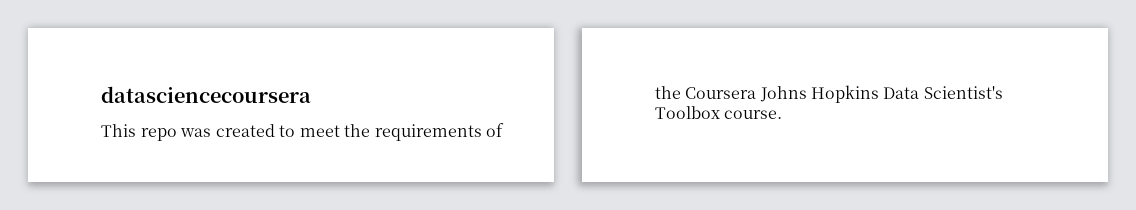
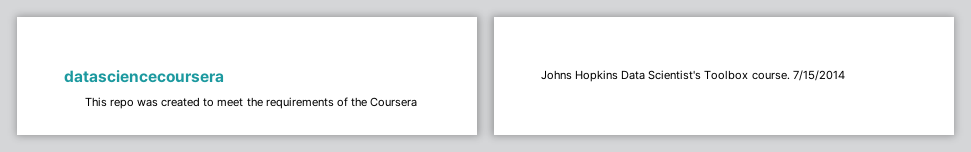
+ 7/15/2014

